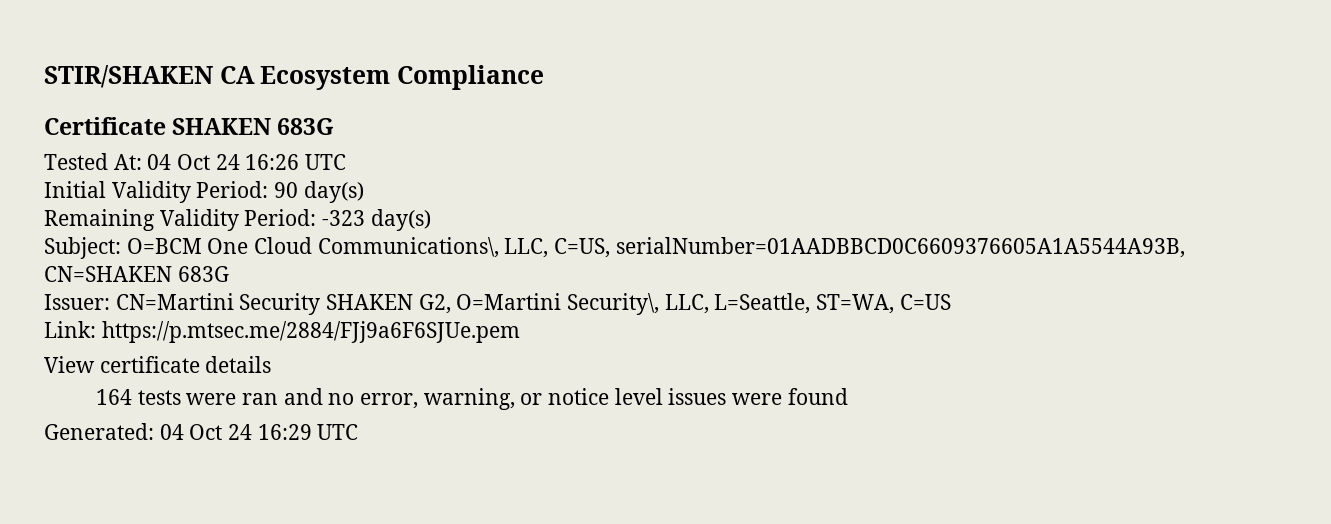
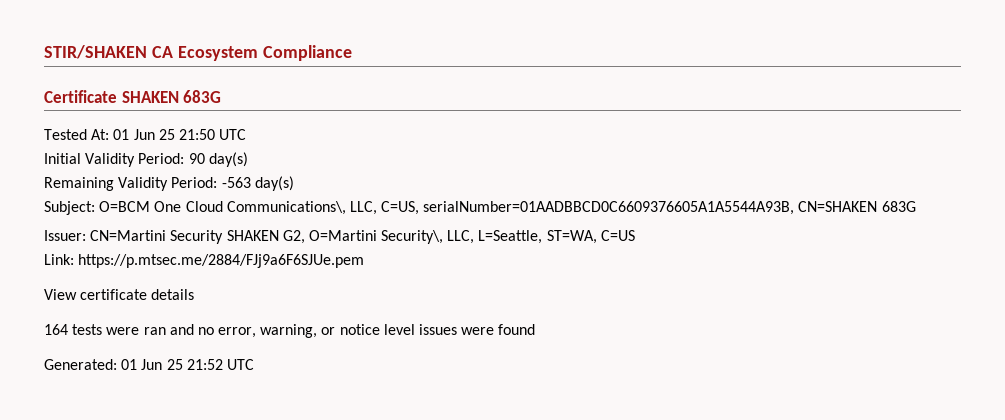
- Tested At: 04 Oct 24 16:26 UTC
+ Tested At: 01 Jun 25 21:50 UTC
- Remaining Validity Period: -323 day(s)
+ Remaining Validity Period: -563 day(s)
- Generated: 04 Oct 24 16:29 UTC
+ Generated: 01 Jun 25 21:52 UTC

